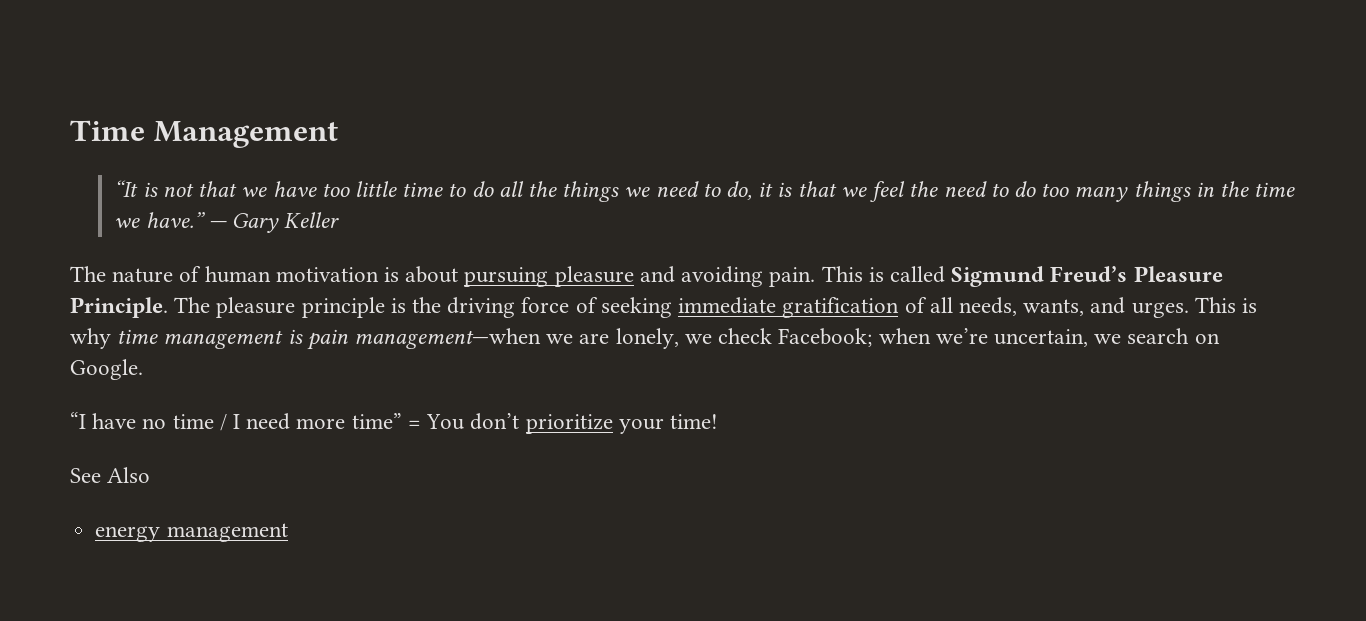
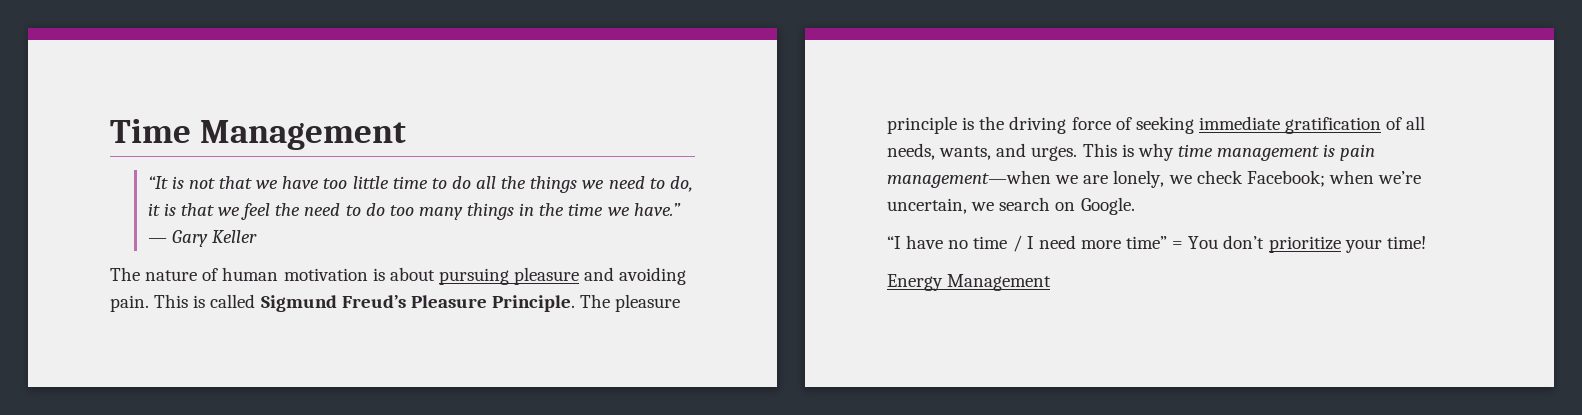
- See Also
- energy management
+ Energy Management

